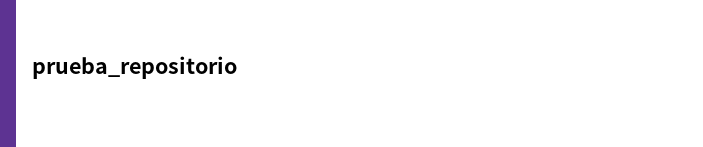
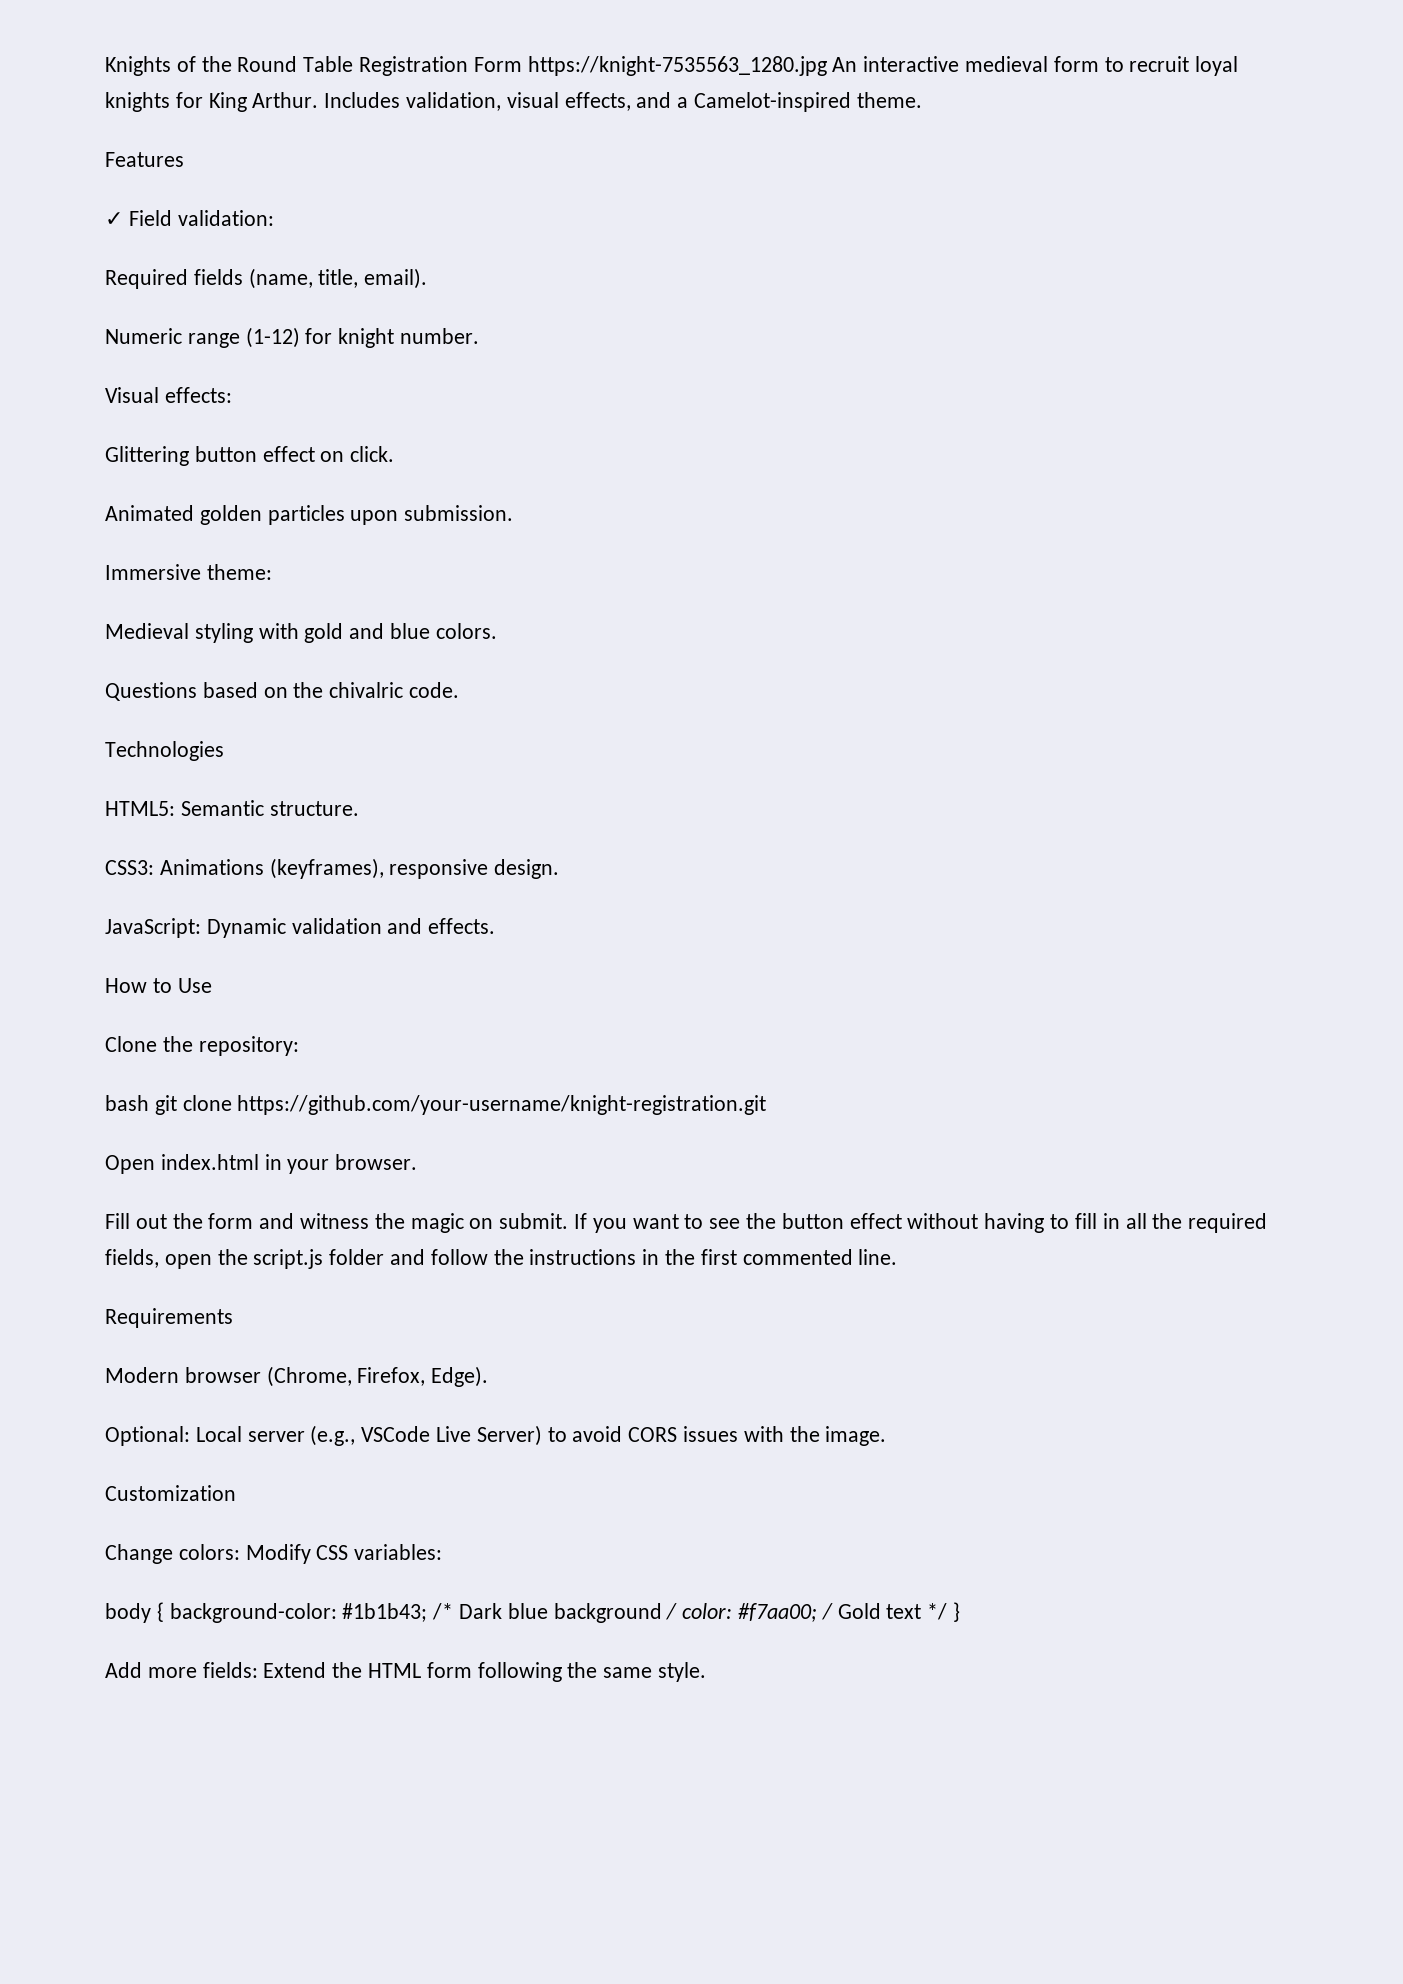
- prueba_repositorio
+ Knights of the Round Table Registration Form https://knight-7535563_1280.jpg An interactive medieval form to recruit loyal knights for King Arthur. Includes validation, visual effects, and a Camelot-inspired theme.
+ Features
+ ✓ Field validation:
+ Required fields (name, title, email).
+ Numeric range (1-12) for knight number.
+ Visual effects:
+ Glittering button effect on click.
+ Animated golden particles upon submission.
+ Immersive theme:
+ Medieval styling with gold and blue colors.
+ Questions based on the chivalric code.
+ Technologies
+ HTML5: Semantic structure.
+ CSS3: Animations (keyframes), responsive design.
+ JavaScript: Dynamic validation and effects.
+ How to Use
+ Clone the repository:
+ bash git clone https://github.com/your-username/knight-registration.git
+ Open index.html in your browser.
+ Fill out the form and witness the magic on submit. If you want to see the button effect without having to fill in all the required fields, open the script.js folder and follow the instructions in the first commented line.
+ Requirements
+ Modern browser (Chrome, Firefox, Edge).
+ Optional: Local server (e.g., VSCode Live Server) to avoid CORS issues with the image.
+ Customization
+ Change colors: Modify CSS variables:
+ body { background-color: #1b1b43; /* Dark blue background / color: #f7aa00; / Gold text */ }
+ Add more fields: Extend the HTML form following the same style.

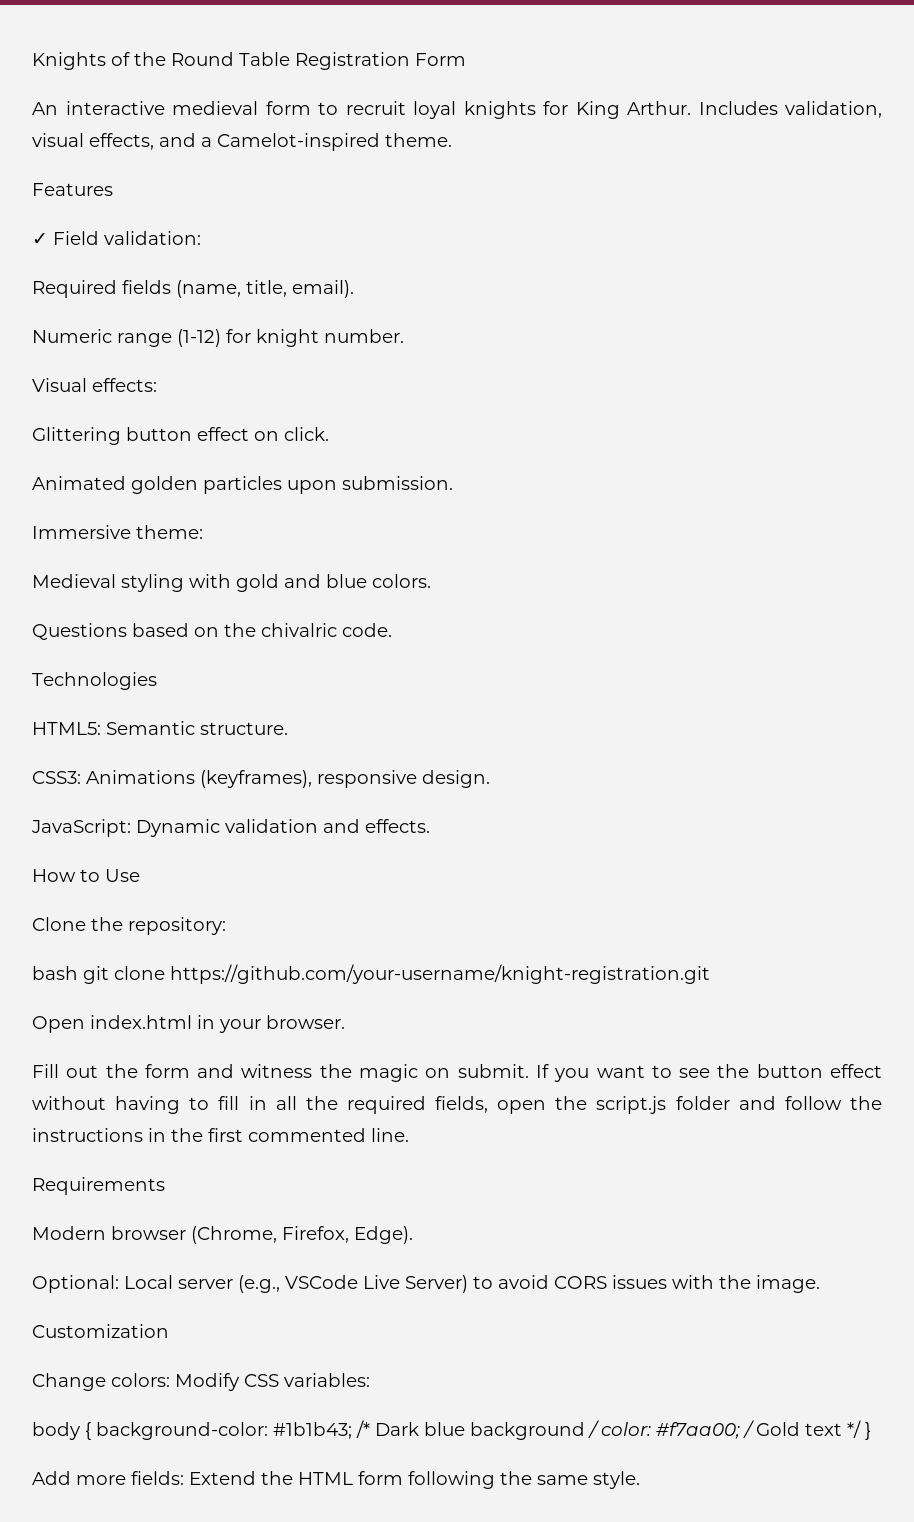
- Knights of the Round Table Registration Form https://knight-7535563_1280.jpg An interactive medieval form to recruit loyal knights for King Arthur.
+ Knights of the Round Table Registration Form
+ An interactive medieval form to recruit loyal knights for King Arthur.

